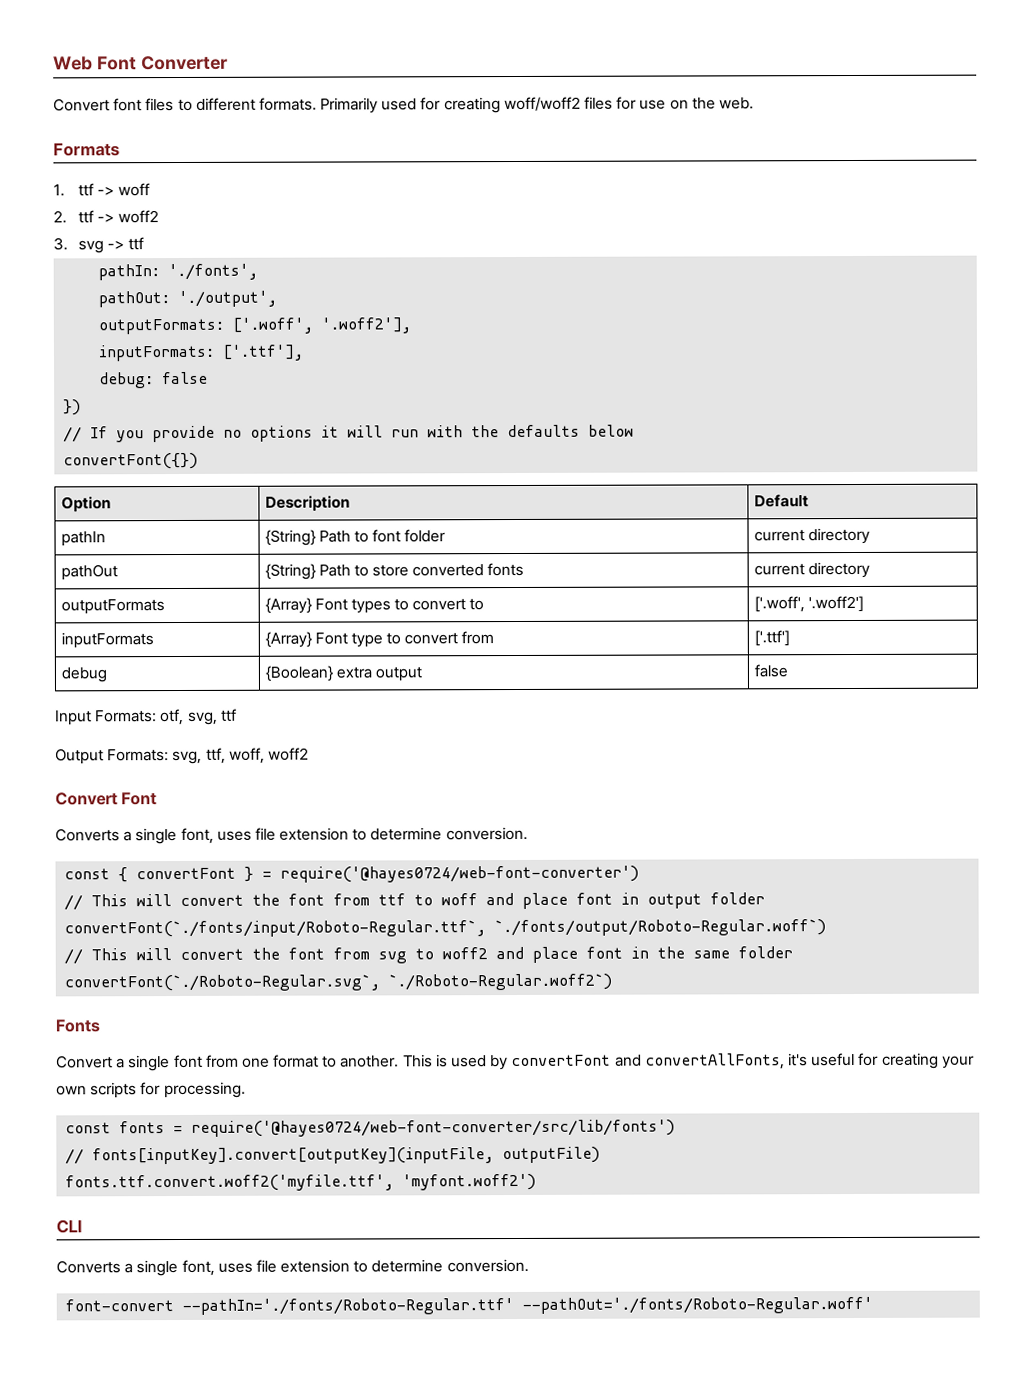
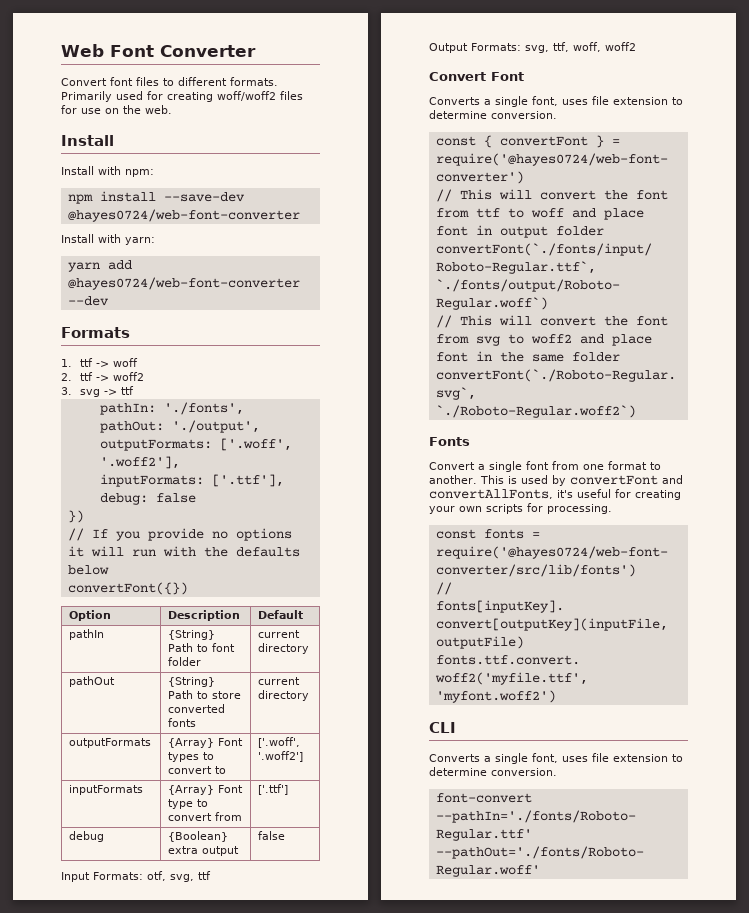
  Primarily used for creating woff/woff2 files for use on the web.
+ Install
+ Install with npm:
+ npm install --save-dev @hayes0724/web-font-converter
+ Install with yarn:
+ yarn add @hayes0724/web-font-converter --dev

